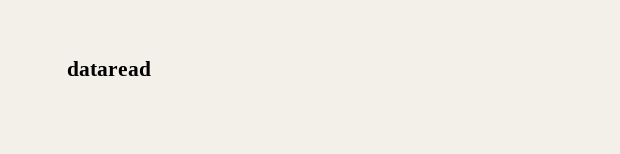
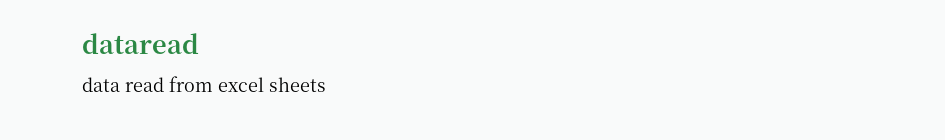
+ data read from excel sheets

